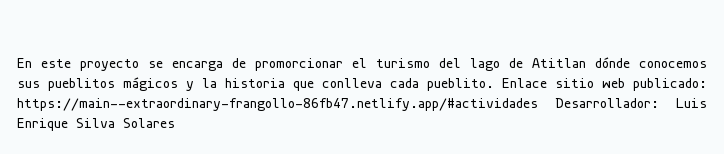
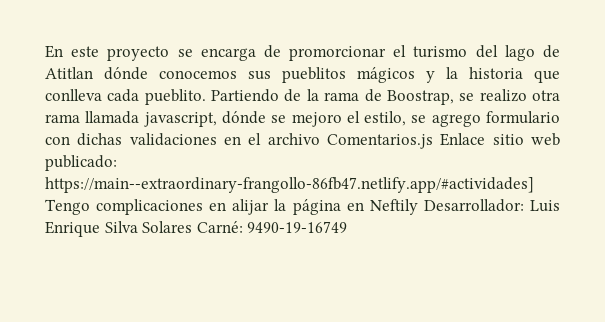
- Enlace sitio web publicado: https://main--extraordinary-frangollo-86fb47.netlify.app/#actividades Desarrollador: Luis Enrique Silva Solares
+ Partiendo de la rama de Boostrap, se realizo otra rama llamada javascript, dónde se mejoro el estilo, se agrego formulario con dichas validaciones en el archivo Comentarios.js Enlace sitio web publicado: https://main--extraordinary-frangollo-86fb47.netlify.app/#actividades] Tengo complicaciones en alijar la página en Neftily Desarrollador: Luis Enrique Silva Solares Carné: 9490-19-16749

